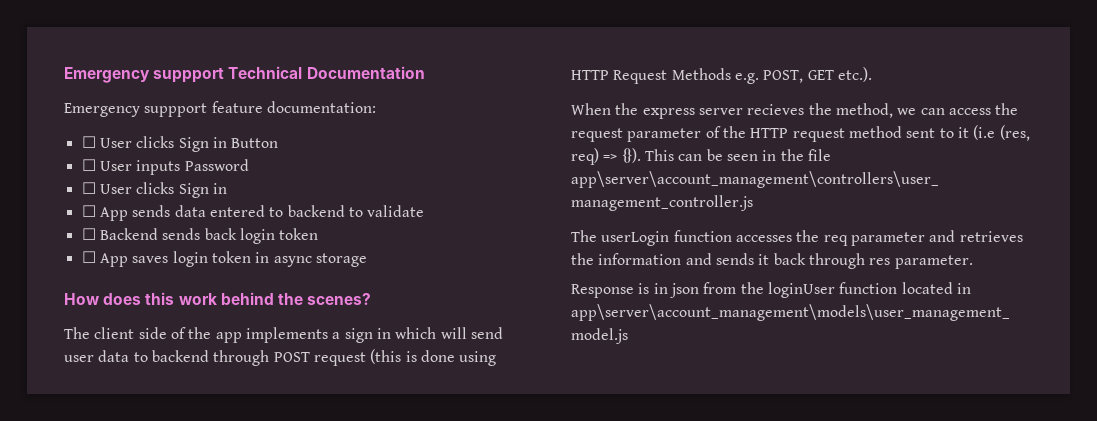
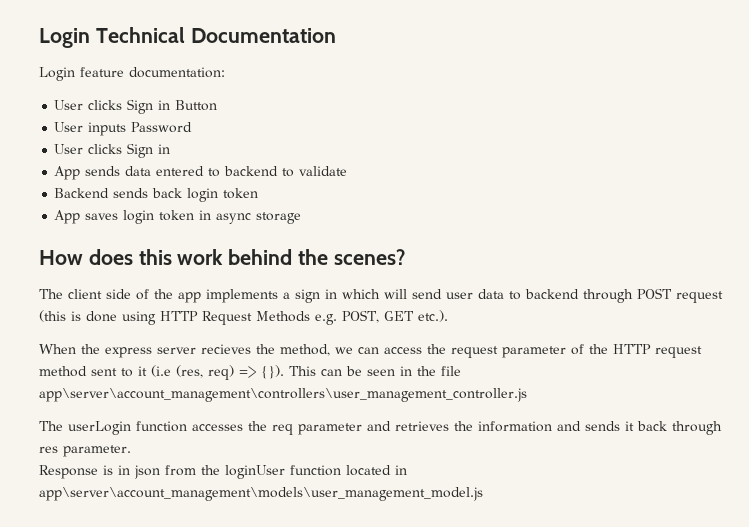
- Emergency suppport Technical Documentation
+ Login Technical Documentation
- Emergency suppport feature documentation:
+ Login feature documentation:
- ☐ User clicks Sign in Button
+ User clicks Sign in Button
- ☐ User inputs Password
- ☐ User clicks Sign in
+ User inputs Password
+ User clicks Sign in
- ☐ App sends data entered to backend to validate
+ App sends data entered to backend to validate
- ☐ Backend sends back login token
+ Backend sends back login token
- ☐ App saves login token in async storage
+ App saves login token in async storage

